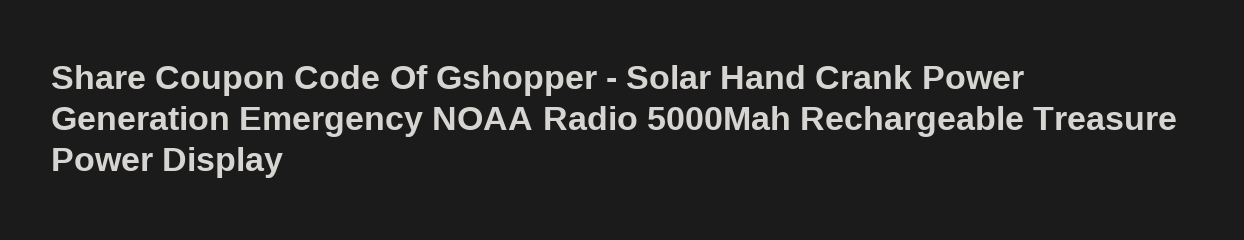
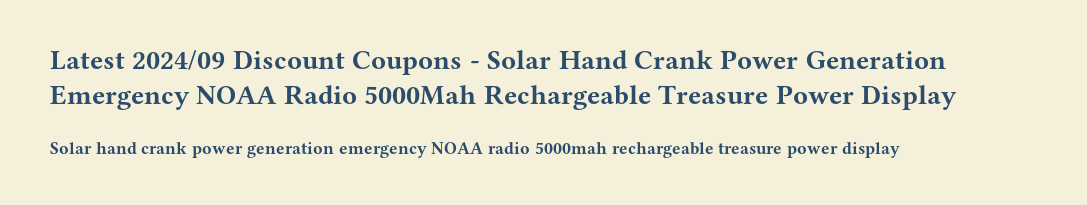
- Share Coupon Code Of Gshopper - Solar Hand Crank Power Generation Emergency NOAA Radio 5000Mah Rechargeable Treasure Power Display
+ Latest 2024/09 Discount Coupons - Solar Hand Crank Power Generation Emergency NOAA Radio 5000Mah Rechargeable Treasure Power Display
+ Solar hand crank power generation emergency NOAA radio 5000mah rechargeable treasure power display

